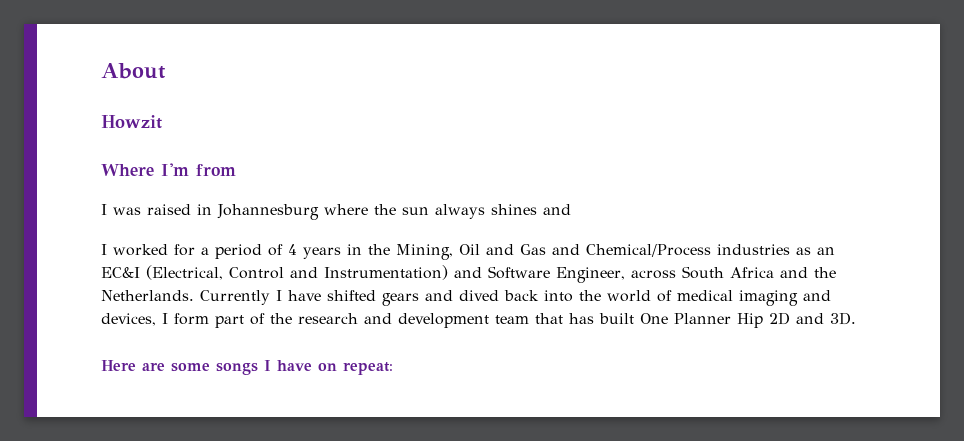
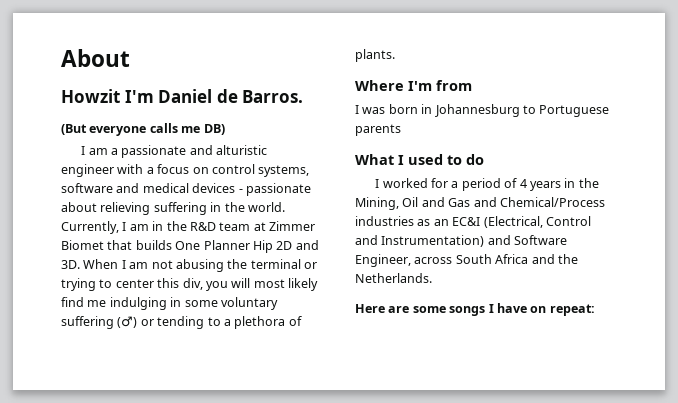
- Howzit
+ Howzit I'm Daniel de Barros.
+ (But everyone calls me DB)
+ I am a passionate and alturistic engineer with a focus on control systems, software and medical devices - passionate about relieving suffering in the world. Currently, I am in the R&D team at Zimmer Biomet that builds One Planner Hip 2D and 3D. When I am not abusing the terminal or trying to center this div, you will most likely find me indulging in some voluntary suffering (♂) or tending to a plethora of plants.
- I was raised in Johannesburg where the sun always shines and
+ I was born in Johannesburg to Portuguese parents
+ What I used to do
- Currently I have shifted gears and dived back into the world of medical imaging and devices, I form part of the research and development team that has built One Planner Hip 2D and 3D.

